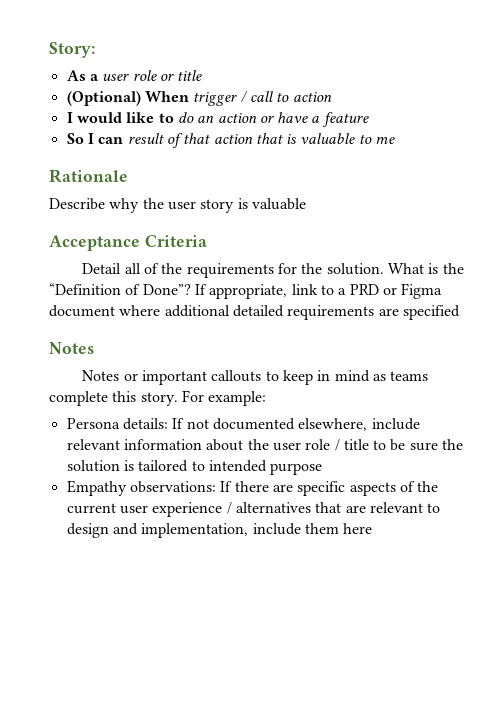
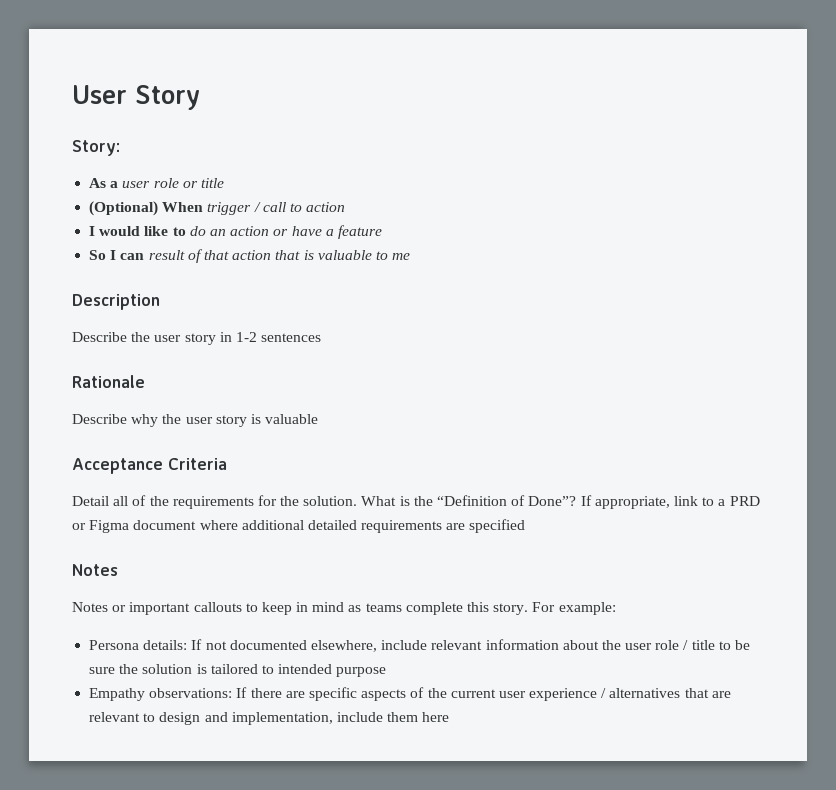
+ User Story
+ Description
+ Describe the user story in 1-2 sentences

